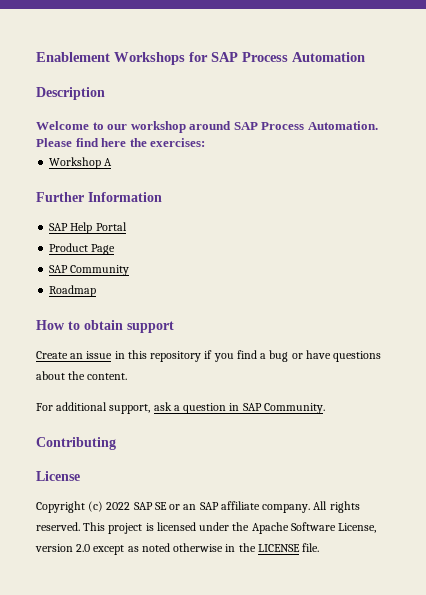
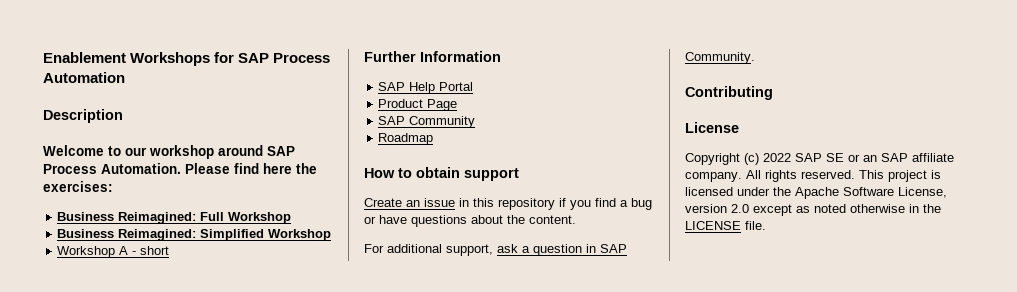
+ Business Reimagined: Full Workshop
+ Business Reimagined: Simplified Workshop
- Workshop A
+ Workshop A - short

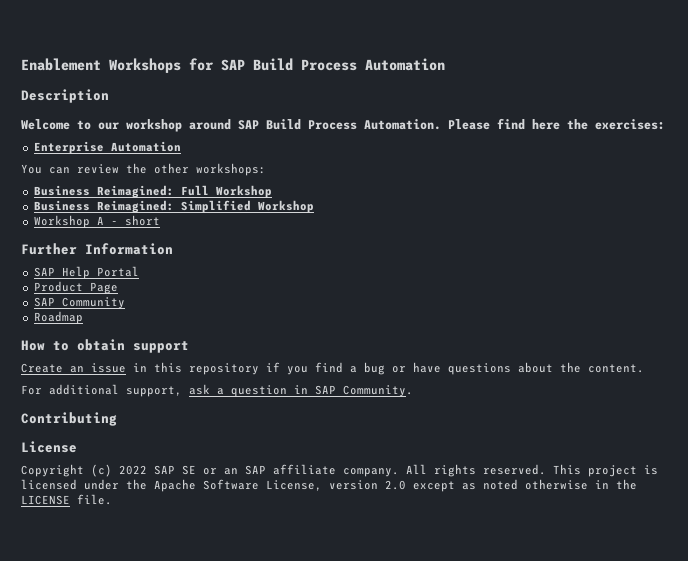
- Enablement Workshops for SAP Process Automation
+ Enablement Workshops for SAP Build Process Automation
- Welcome to our workshop around SAP Process Automation.
+ Welcome to our workshop around SAP Build Process Automation.
+ Enterprise Automation
+ You can review the other workshops:

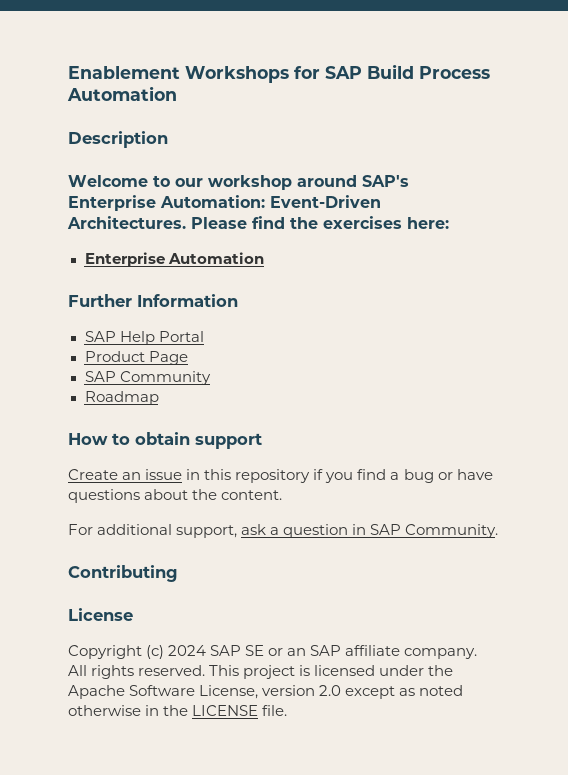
- Welcome to our workshop around SAP Build Process Automation. Please find here the exercises:
+ Welcome to our workshop around SAP's Enterprise Automation: Event-Driven Architectures. Please find the exercises here:
  Enterprise Automation
- You can review the other workshops:
- Business Reimagined: Full Workshop
- Business Reimagined: Simplified Workshop
- Workshop A - short
- Copyright (c) 2022 SAP SE or an SAP affiliate company.
+ Copyright (c) 2024 SAP SE or an SAP affiliate company.

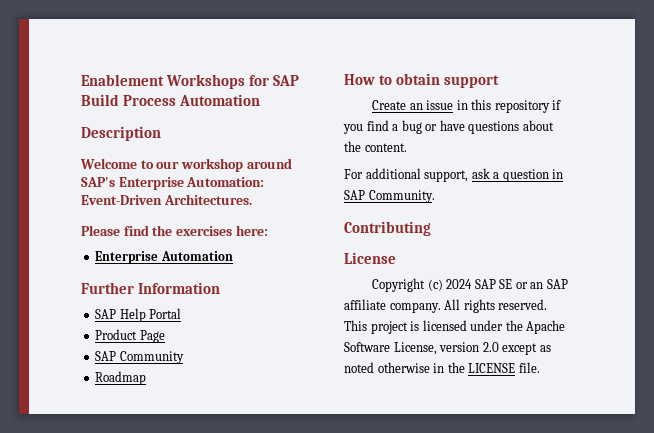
- Welcome to our workshop around SAP's Enterprise Automation: Event-Driven Architectures. Please find the exercises here:
+ Welcome to our workshop around SAP's Enterprise Automation: Event-Driven Architectures.
+ Please find the exercises here:

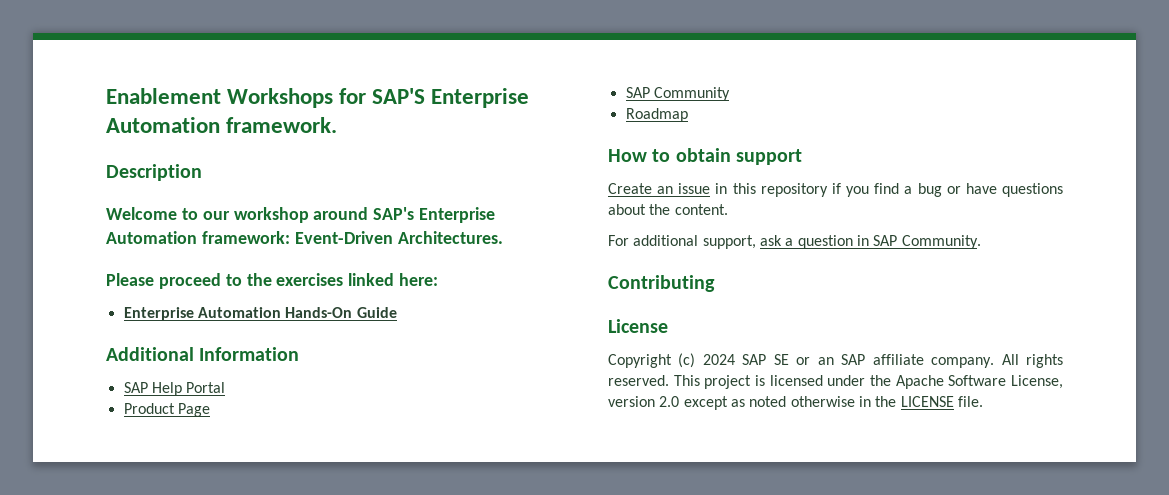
- Enablement Workshops for SAP Build Process Automation
+ Enablement Workshops for SAP'S Enterprise Automation framework.
- Welcome to our workshop around SAP's Enterprise Automation: Event-Driven Architectures.
+ Welcome to our workshop around SAP's Enterprise Automation framework: Event-Driven Architectures.
- Please find the exercises here:
+ Please proceed to the exercises linked here:
- Enterprise Automation
- Further Information
+ Enterprise Automation Hands-On Guide
+ Additional Information

